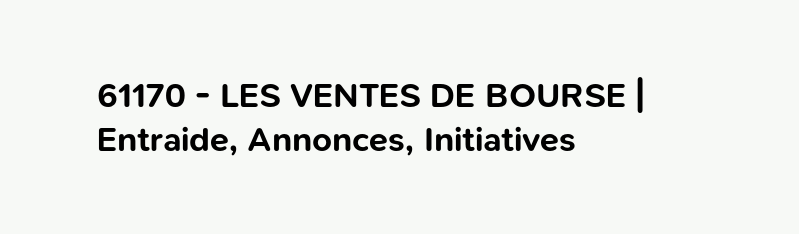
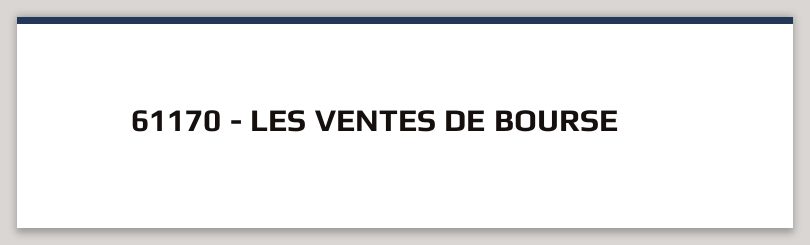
- 61170 - LES VENTES DE BOURSE | Entraide, Annonces, Initiatives
+ 61170 - LES VENTES DE BOURSE

